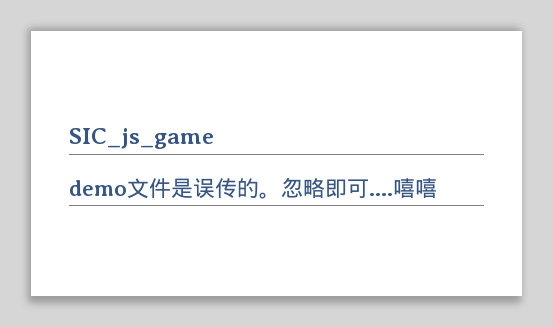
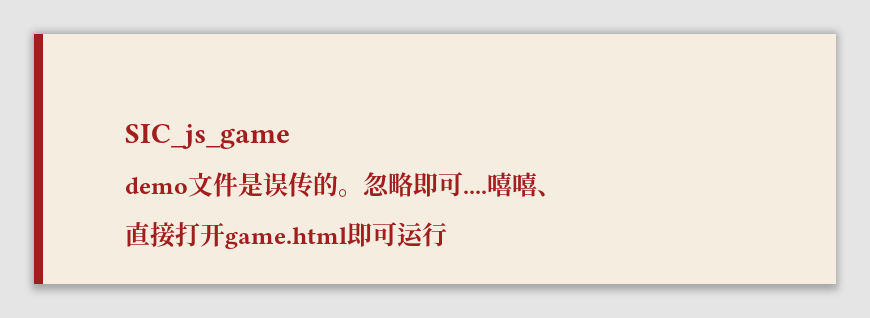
- 嘻嘻
+ 嘻嘻、
+ 直接打开game.html即可运行

